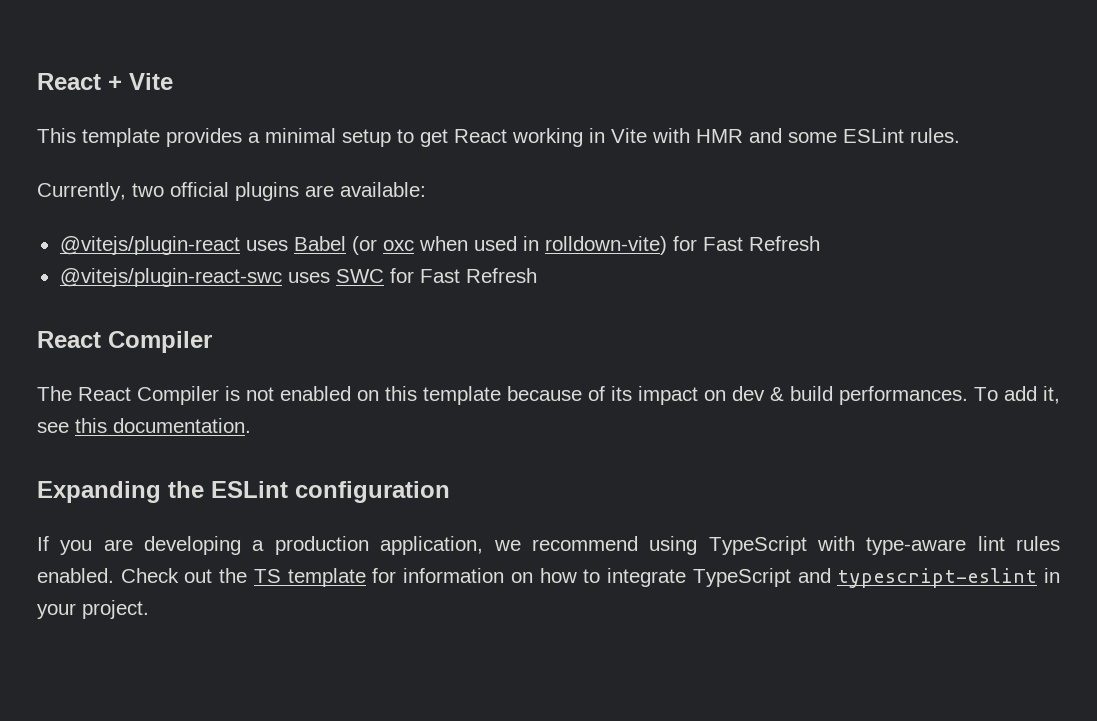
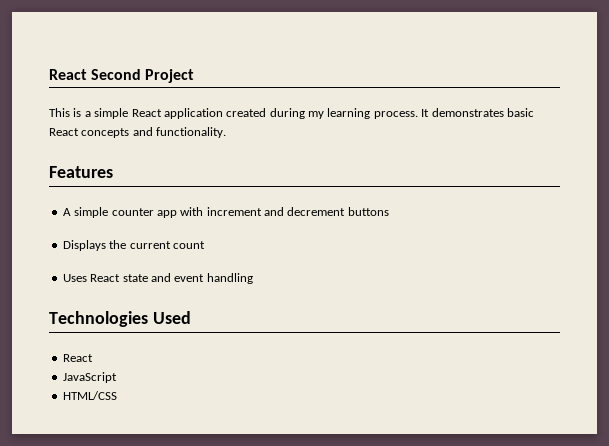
- React + Vite
+ React Second Project
- This template provides a minimal setup to get React working in Vite with HMR and some ESLint rules.
- Currently, two official plugins are available:
- @vitejs/plugin-react uses Babel (or oxc when used in rolldown-vite) for Fast Refresh
- @vitejs/plugin-react-swc uses SWC for Fast Refresh
- React Compiler
- The React Compiler is not enabled on this template because of its impact on dev & build performances. To add it, see this documentation.
- Expanding the ESLint configuration
- If you are developing a production application, we recommend using TypeScript with type-aware lint rules enabled. Check out the TS template for information on how to integrate TypeScript and typescript-eslint in your project.
+ This is a simple React application created during my learning process. It demonstrates basic React concepts and functionality.
+ Features
+ A simple counter app with increment and decrement buttons
+ Displays the current count
+ Uses React state and event handling
+ Technologies Used
+ React
+ JavaScript
+ HTML/CSS

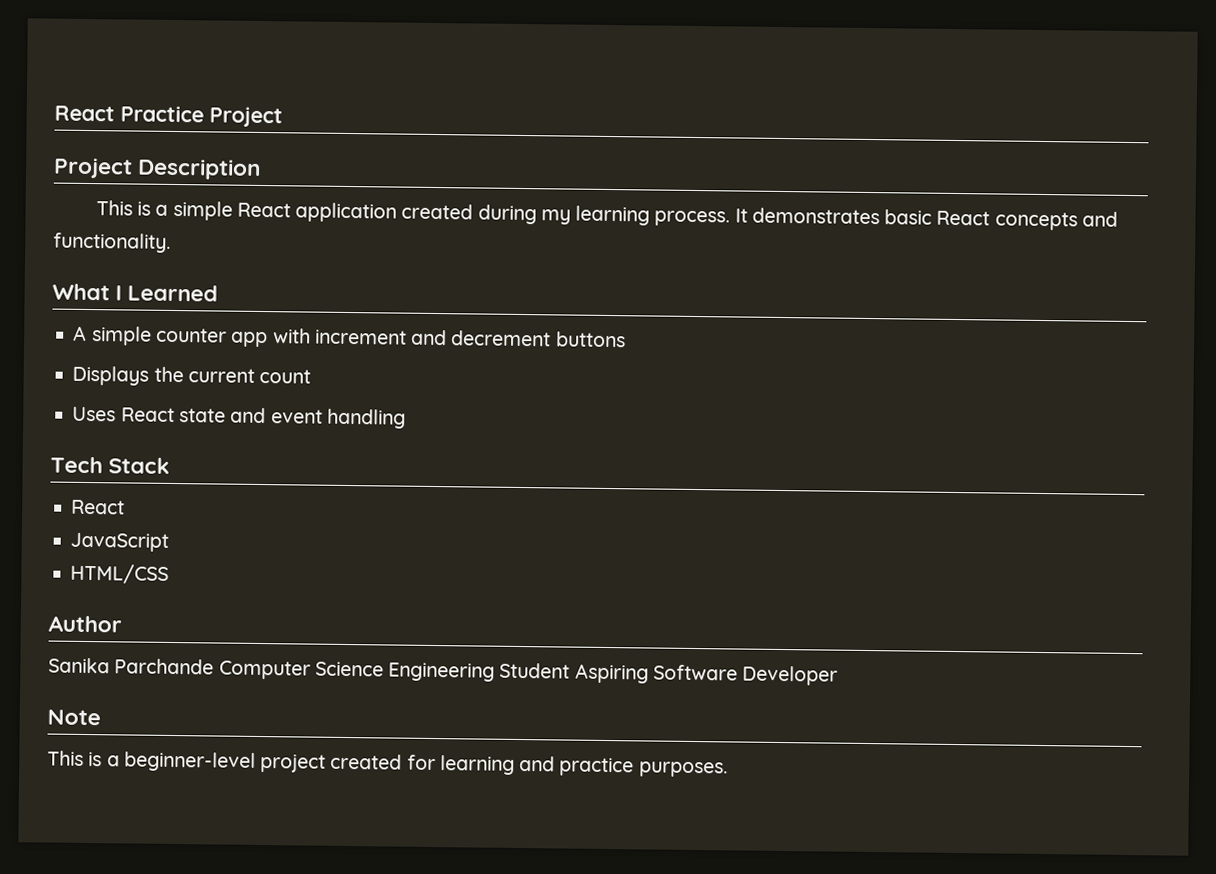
- React Second Project
+ React Practice Project
+ Project Description
- Features
+ What I Learned
- Technologies Used
+ Tech Stack
+ Author
+ Sanika Parchande Computer Science Engineering Student Aspiring Software Developer
+ Note
+ This is a beginner-level project created for learning and practice purposes.

